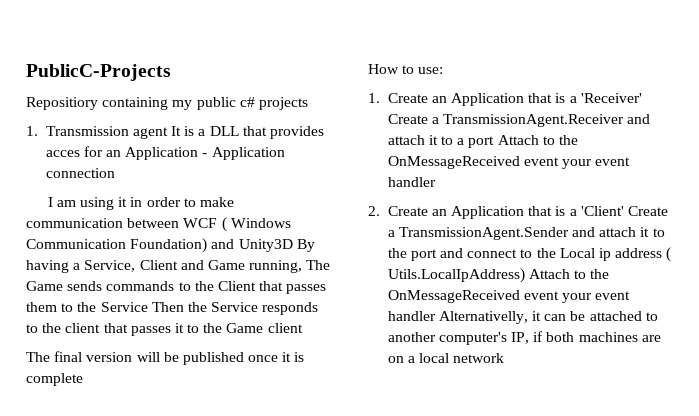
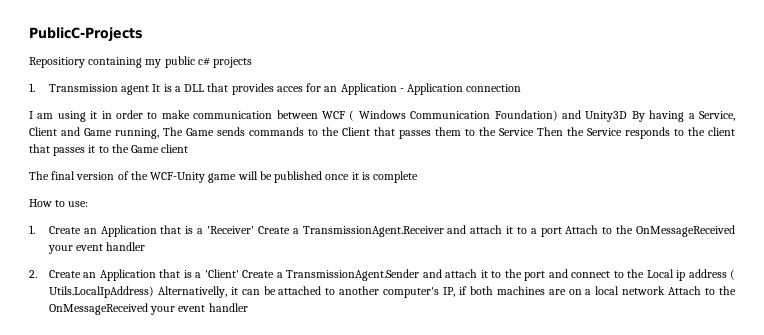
- The final version will be published once it is complete
+ The final version of the WCF-Unity game will be published once it is complete
- 1. Create an Application that is a 'Receiver' Create a TransmissionAgent.Receiver and attach it to a port Attach to the OnMessageReceived event your event handler
+ 1. Create an Application that is a 'Receiver' Create a TransmissionAgent.Receiver and attach it to a port Attach to the OnMessageReceived your event handler
- 2. Create an Application that is a 'Client' Create a TransmissionAgent.Sender and attach it to the port and connect to the Local ip address ( Utils.LocalIpAddress) Attach to the OnMessageReceived event your event handler Alternativelly, it can be attached to another computer's IP, if both machines are on a local network
+ 2. Create an Application that is a 'Client' Create a TransmissionAgent.Sender and attach it to the port and connect to the Local ip address ( Utils.LocalIpAddress) Alternativelly, it can be attached to another computer's IP, if both machines are on a local network Attach to the OnMessageReceived your event handler

